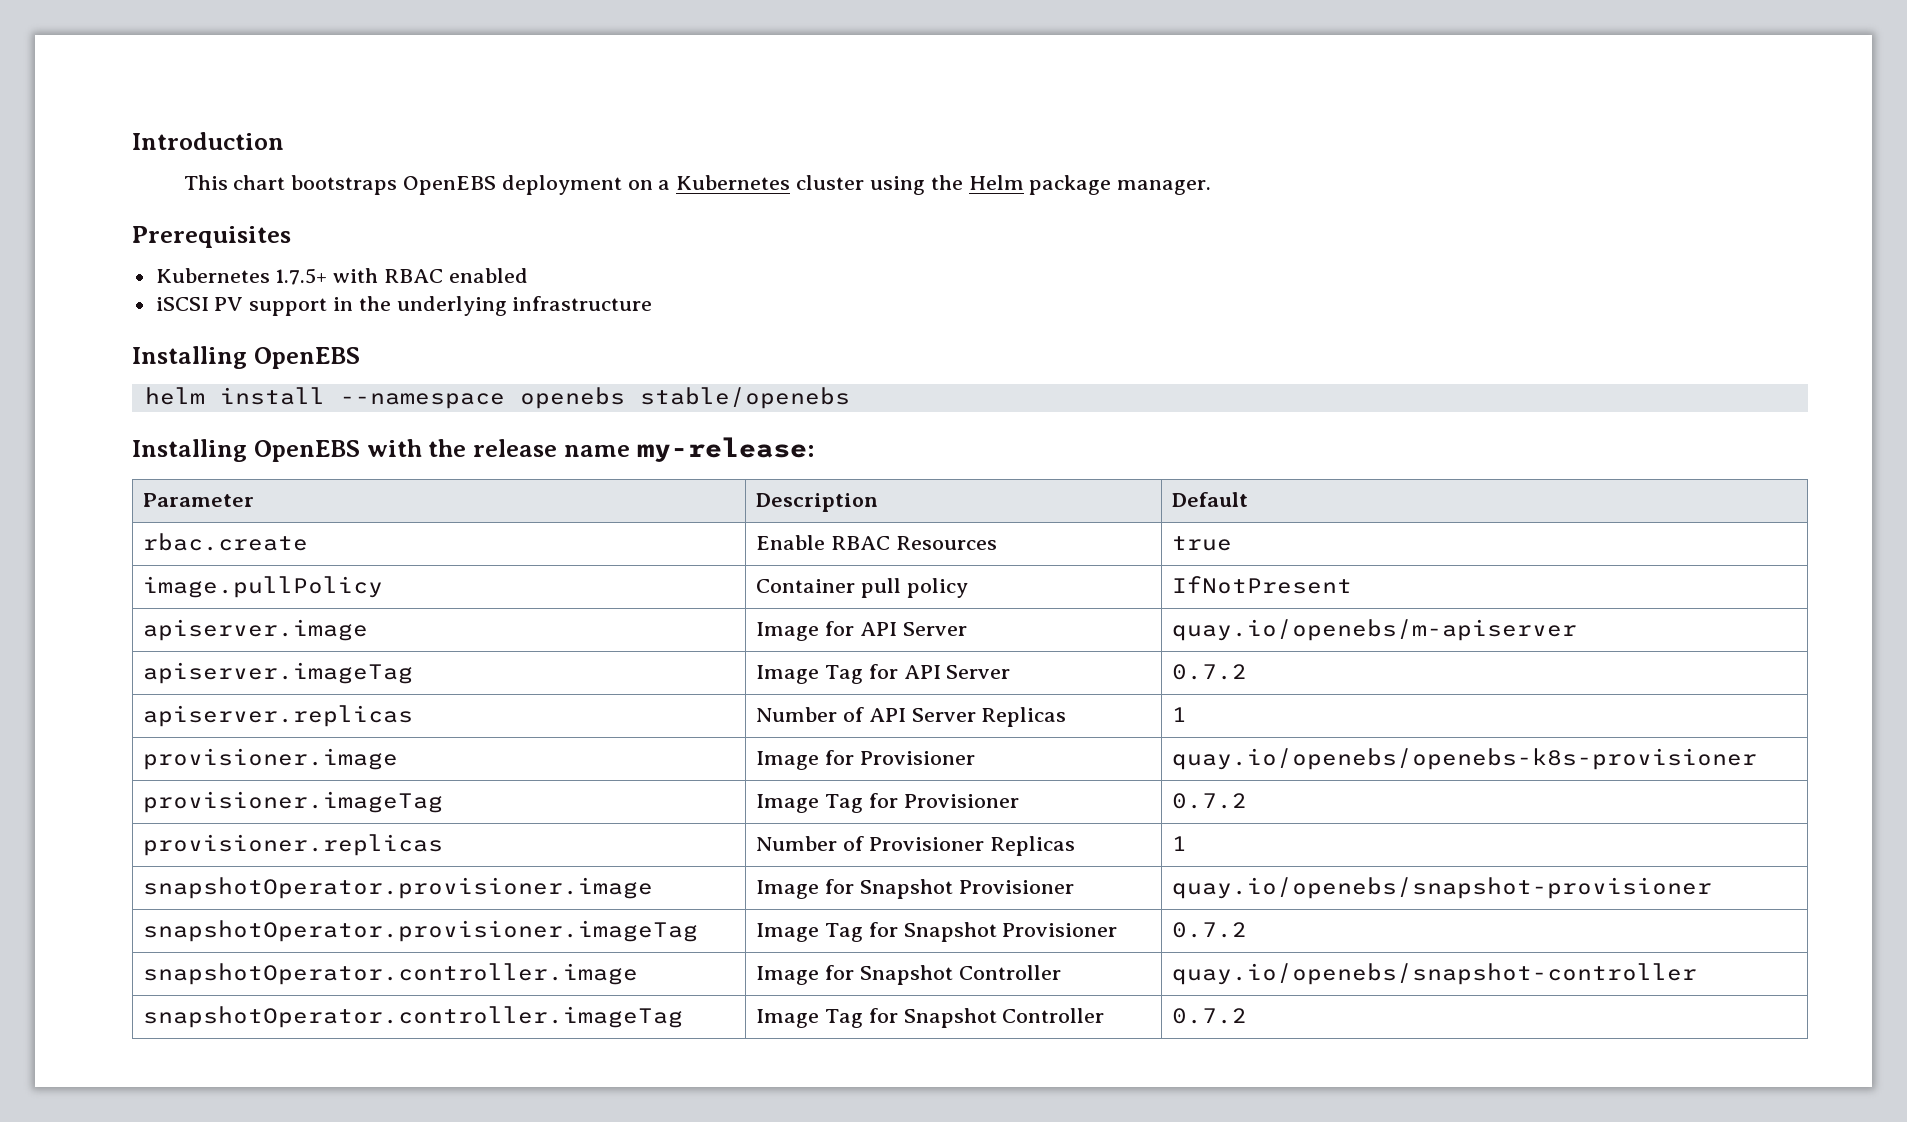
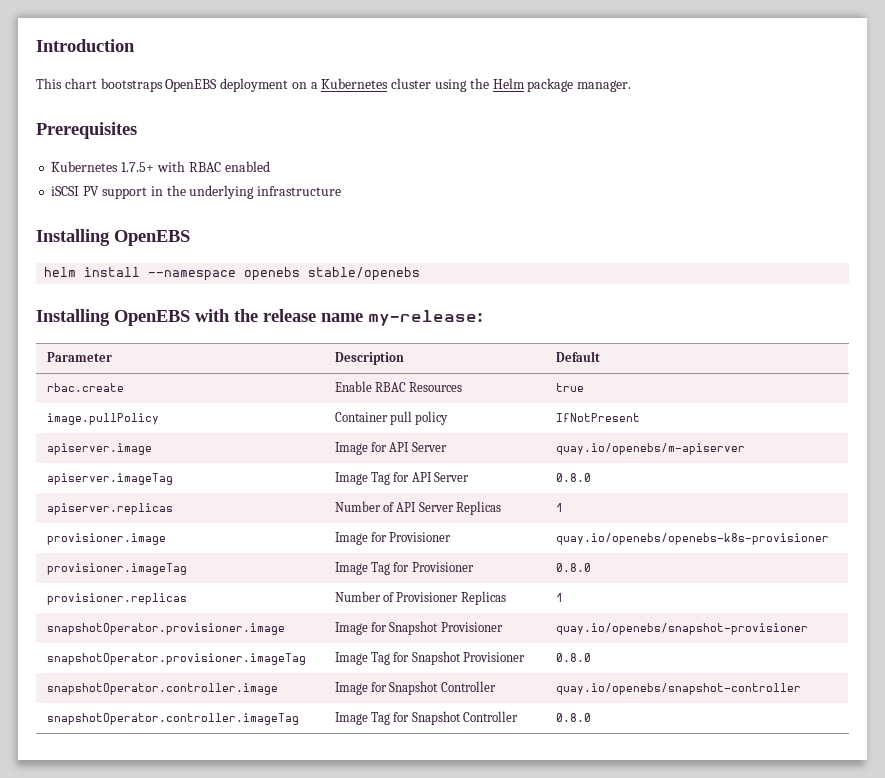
- apiserver.imageTag | Image Tag for API Server | 0.7.2
+ apiserver.imageTag | Image Tag for API Server | 0.8.0
- provisioner.imageTag | Image Tag for Provisioner | 0.7.2
+ provisioner.imageTag | Image Tag for Provisioner | 0.8.0
- snapshotOperator.provisioner.imageTag | Image Tag for Snapshot Provisioner | 0.7.2
+ snapshotOperator.provisioner.imageTag | Image Tag for Snapshot Provisioner | 0.8.0
- snapshotOperator.controller.imageTag | Image Tag for Snapshot Controller | 0.7.2
+ snapshotOperator.controller.imageTag | Image Tag for Snapshot Controller | 0.8.0

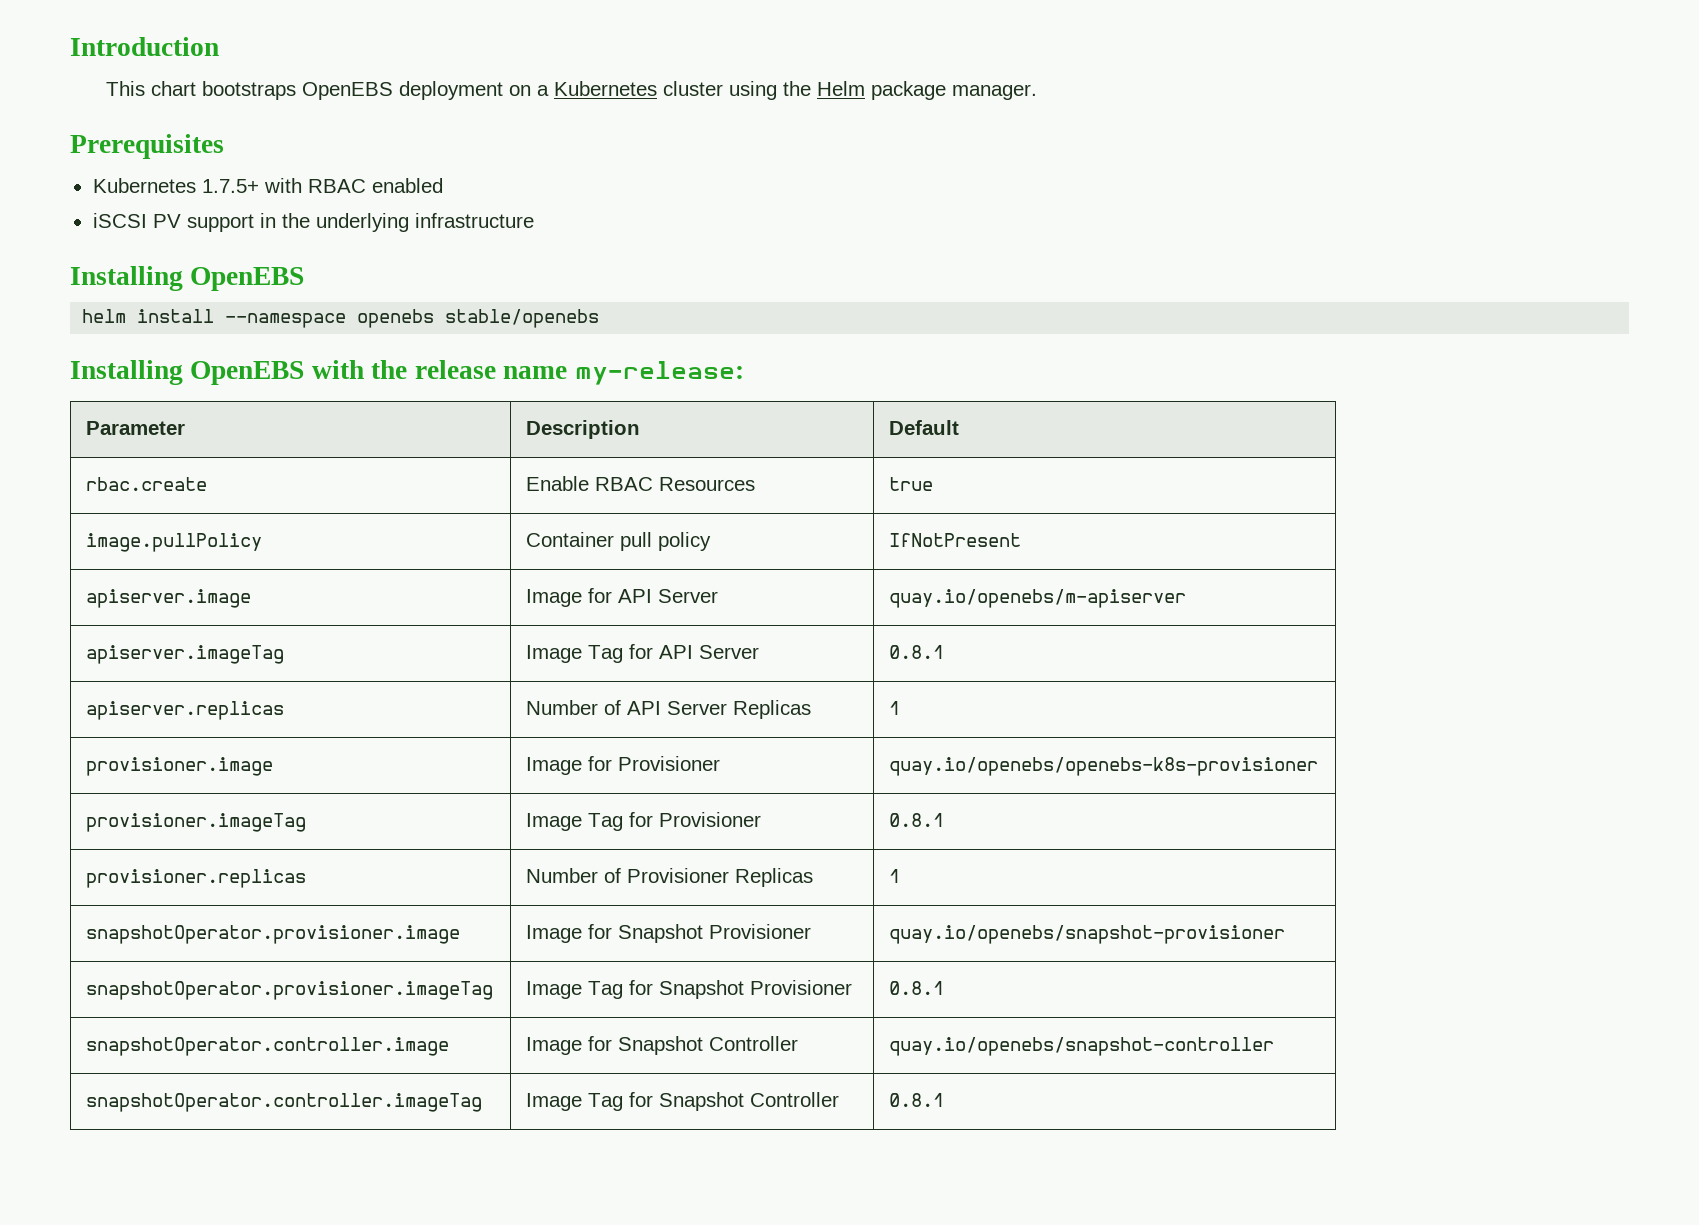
- apiserver.imageTag | Image Tag for API Server | 0.8.0
+ apiserver.imageTag | Image Tag for API Server | 0.8.1
- provisioner.imageTag | Image Tag for Provisioner | 0.8.0
+ provisioner.imageTag | Image Tag for Provisioner | 0.8.1
- snapshotOperator.provisioner.imageTag | Image Tag for Snapshot Provisioner | 0.8.0
+ snapshotOperator.provisioner.imageTag | Image Tag for Snapshot Provisioner | 0.8.1
- snapshotOperator.controller.imageTag | Image Tag for Snapshot Controller | 0.8.0
+ snapshotOperator.controller.imageTag | Image Tag for Snapshot Controller | 0.8.1

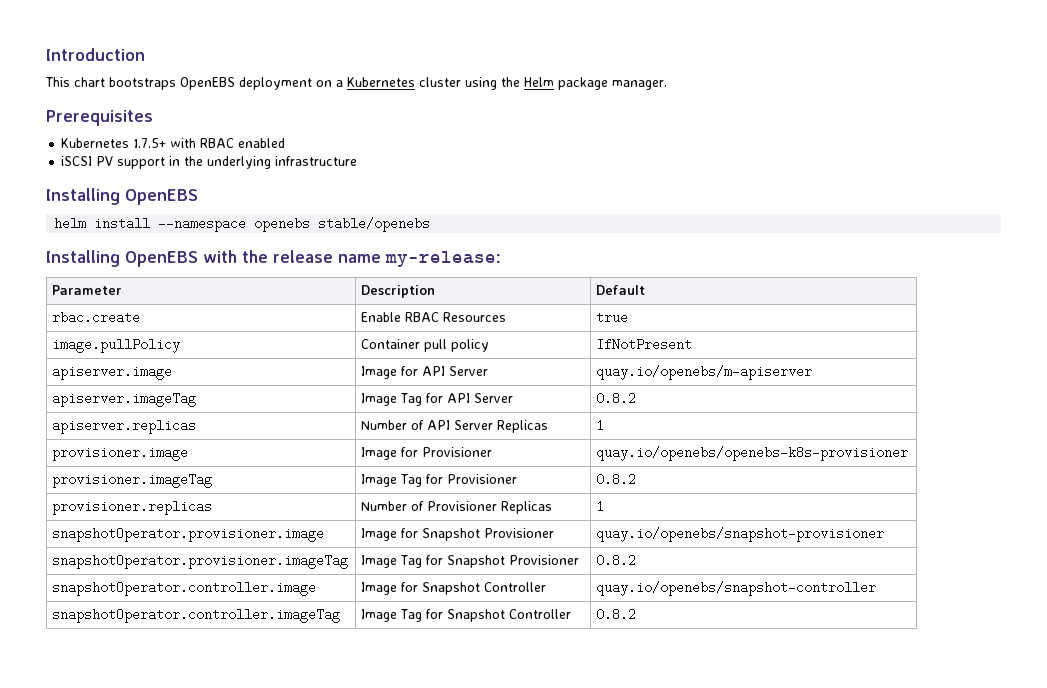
- apiserver.imageTag | Image Tag for API Server | 0.8.1
+ apiserver.imageTag | Image Tag for API Server | 0.8.2
- provisioner.imageTag | Image Tag for Provisioner | 0.8.1
+ provisioner.imageTag | Image Tag for Provisioner | 0.8.2
- snapshotOperator.provisioner.imageTag | Image Tag for Snapshot Provisioner | 0.8.1
+ snapshotOperator.provisioner.imageTag | Image Tag for Snapshot Provisioner | 0.8.2
- snapshotOperator.controller.imageTag | Image Tag for Snapshot Controller | 0.8.1
+ snapshotOperator.controller.imageTag | Image Tag for Snapshot Controller | 0.8.2

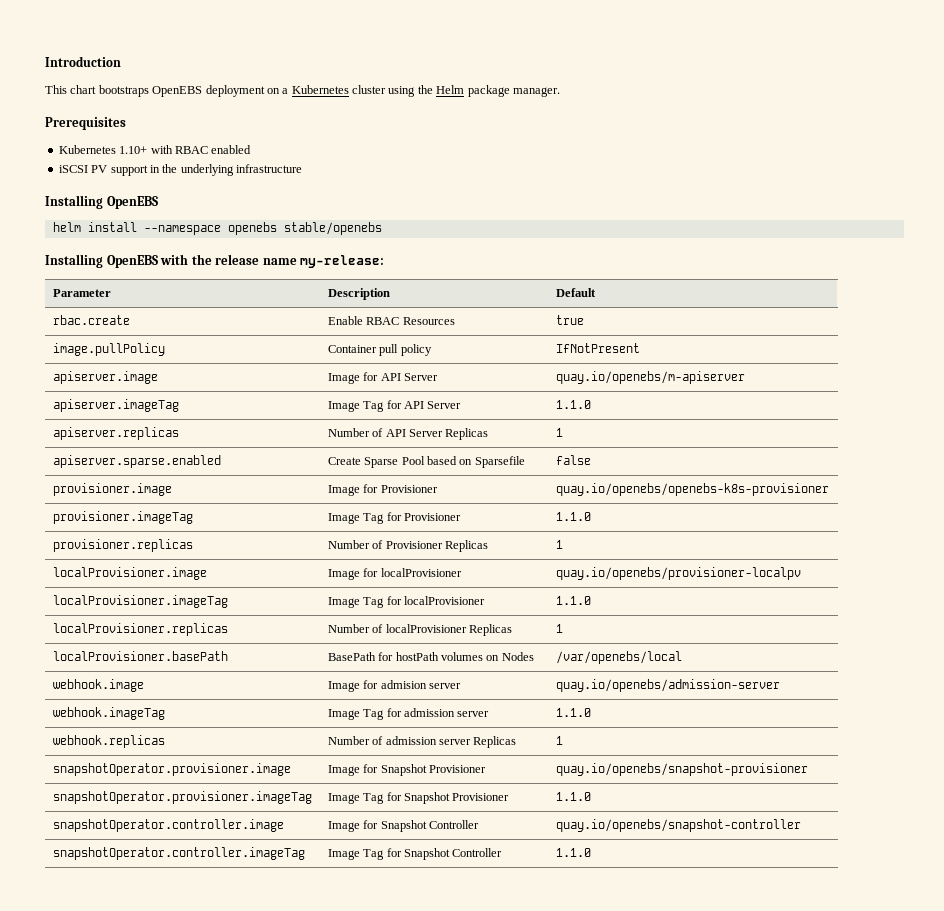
- Kubernetes 1.7.5+ with RBAC enabled
+ Kubernetes 1.10+ with RBAC enabled
- apiserver.imageTag | Image Tag for API Server | 0.8.2
+ apiserver.imageTag | Image Tag for API Server | 1.1.0
+ apiserver.sparse.enabled | Create Sparse Pool based on Sparsefile | false
- provisioner.imageTag | Image Tag for Provisioner | 0.8.2
+ provisioner.imageTag | Image Tag for Provisioner | 1.1.0
+ localProvisioner.image | Image for localProvisioner | quay.io/openebs/provisioner-localpv
+ localProvisioner.imageTag | Image Tag for localProvisioner | 1.1.0
+ localProvisioner.replicas | Number of localProvisioner Replicas | 1
+ localProvisioner.basePath | BasePath for hostPath volumes on Nodes | /var/openebs/local
+ webhook.image | Image for admision server | quay.io/openebs/admission-server
+ webhook.imageTag | Image Tag for admission server | 1.1.0
+ webhook.replicas | Number of admission server Replicas | 1
- snapshotOperator.provisioner.imageTag | Image Tag for Snapshot Provisioner | 0.8.2
+ snapshotOperator.provisioner.imageTag | Image Tag for Snapshot Provisioner | 1.1.0
- snapshotOperator.controller.imageTag | Image Tag for Snapshot Controller | 0.8.2
+ snapshotOperator.controller.imageTag | Image Tag for Snapshot Controller | 1.1.0

